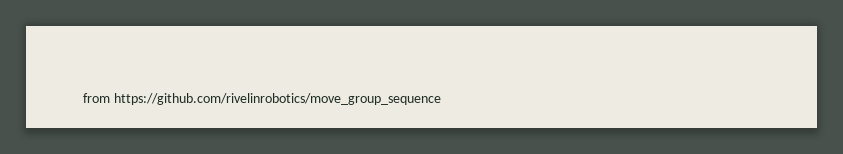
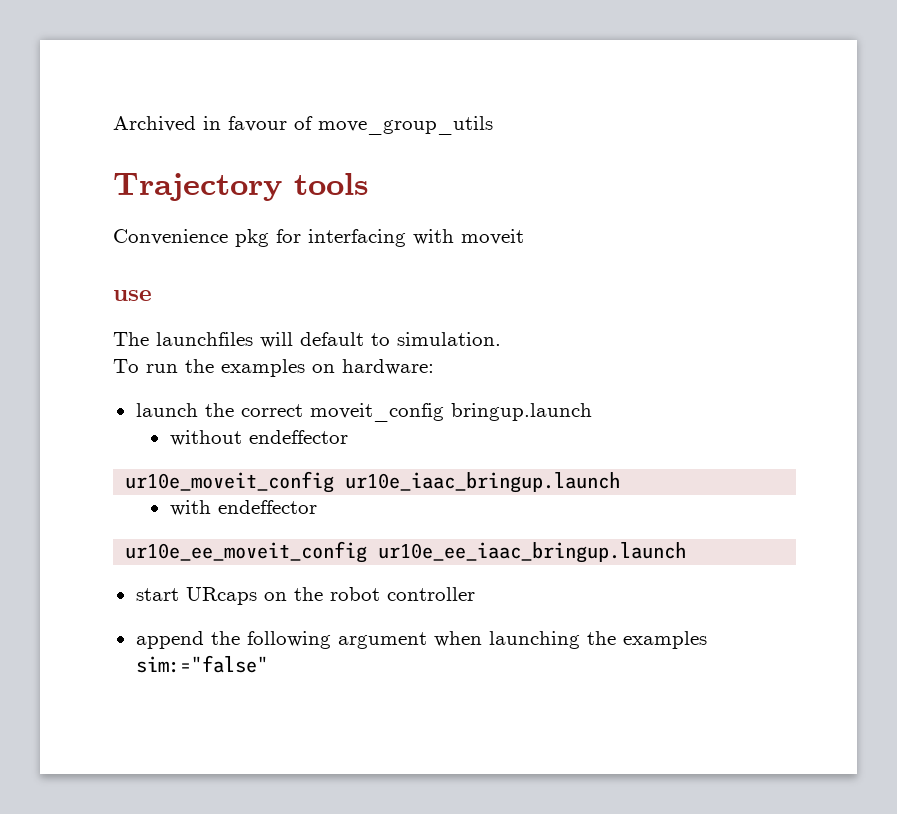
- from https://github.com/rivelinrobotics/move_group_sequence
+ Archived in favour of move_group_utils
+ Trajectory tools
+ Convenience pkg for interfacing with moveit
+ use
+ The launchfiles will default to simulation.
+ To run the examples on hardware:
+ launch the correct moveit_config bringup.launch
+ without endeffector
+ ur10e_moveit_config ur10e_iaac_bringup.launch
+ with endeffector
+ ur10e_ee_moveit_config ur10e_ee_iaac_bringup.launch
+ start URcaps on the robot controller
+ append the following argument when launching the examples sim:="false"

